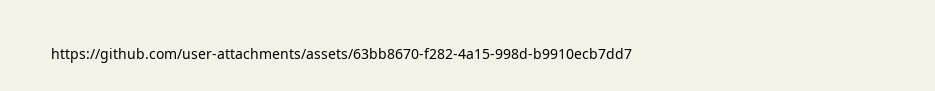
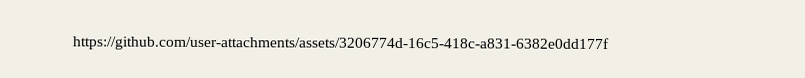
- https://github.com/user-attachments/assets/63bb8670-f282-4a15-998d-b9910ecb7dd7
+ https://github.com/user-attachments/assets/3206774d-16c5-418c-a831-6382e0dd177f

